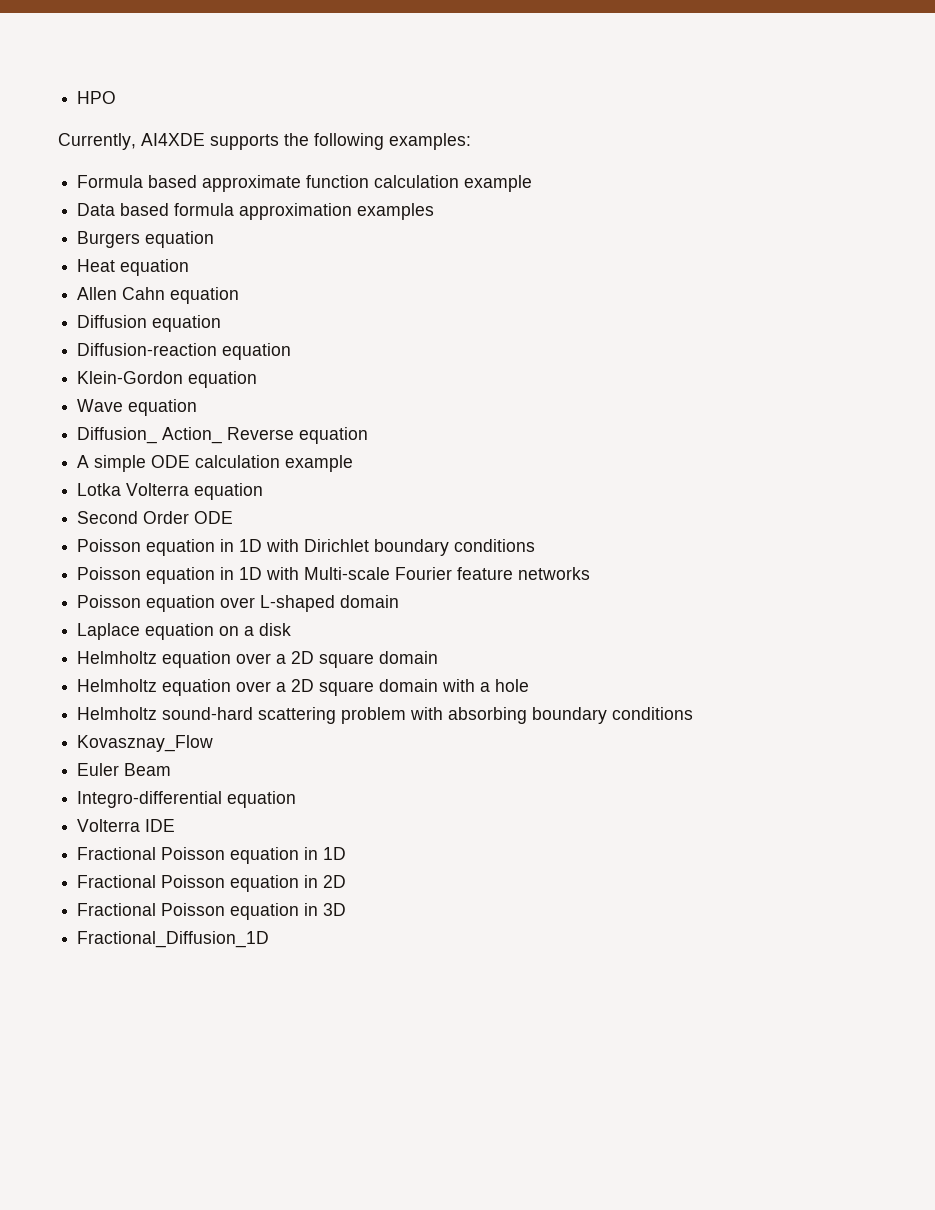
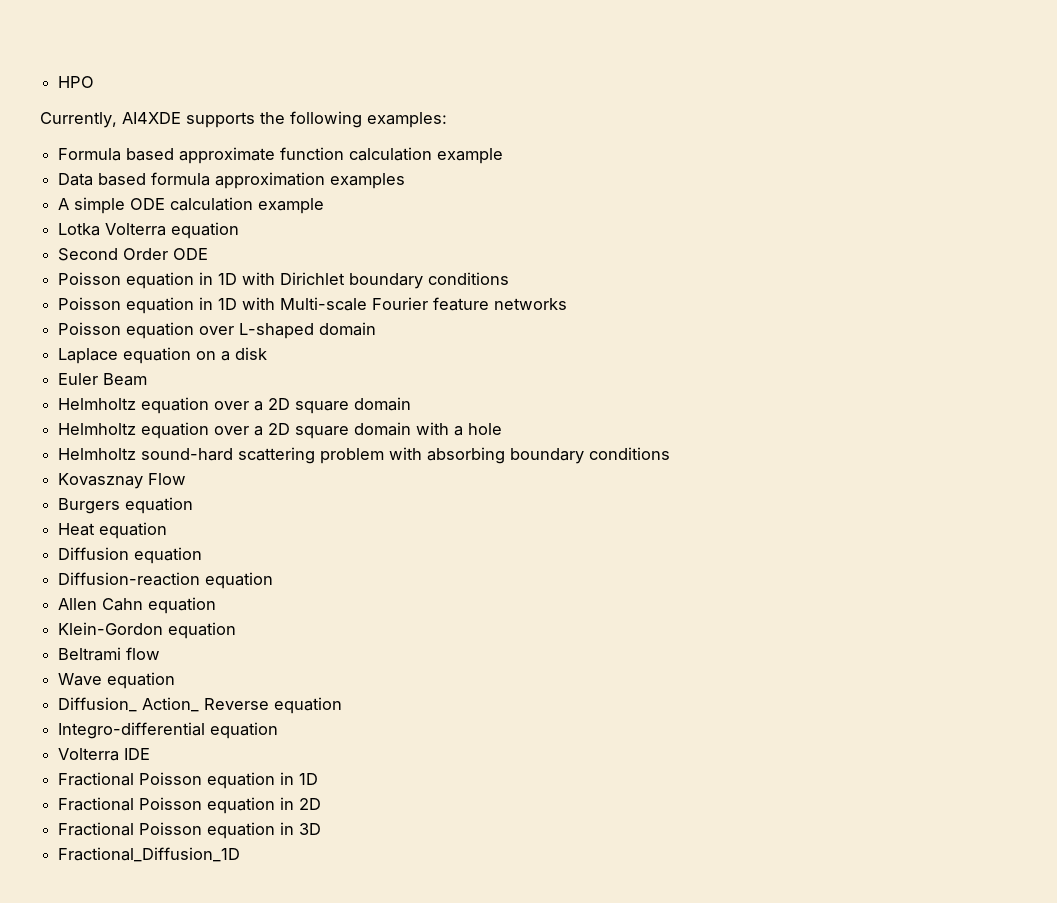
- Burgers equation
- Heat equation
- Allen Cahn equation
- Diffusion equation
- Diffusion-reaction equation
- Klein-Gordon equation
- Wave equation
- Diffusion_ Action_ Reverse equation
+ Euler Beam
- Kovasznay_Flow
- Euler Beam
+ Kovasznay Flow
+ Burgers equation
+ Heat equation
+ Diffusion equation
+ Diffusion-reaction equation
+ Allen Cahn equation
+ Klein-Gordon equation
+ Beltrami flow
+ Wave equation
+ Diffusion_ Action_ Reverse equation

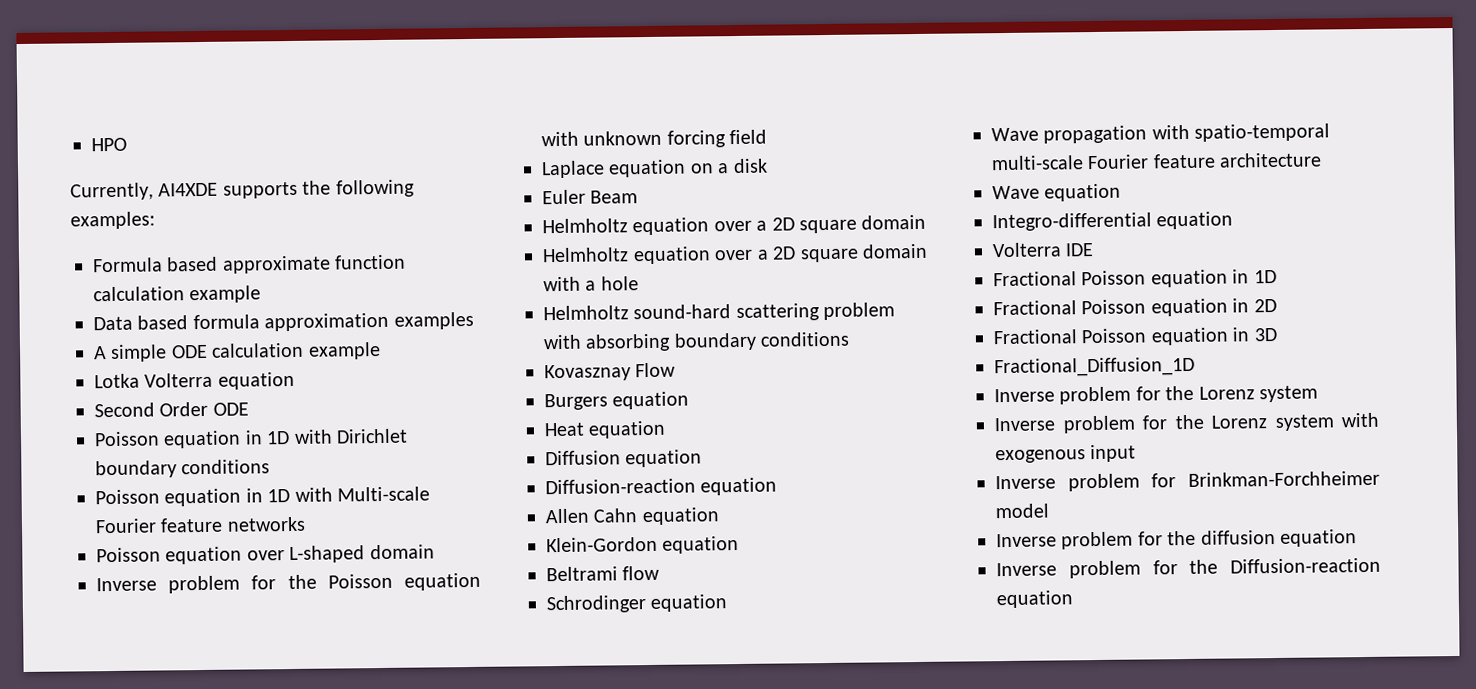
+ Inverse problem for the Poisson equation with unknown forcing field
+ Schrodinger equation
+ Wave propagation with spatio-temporal multi-scale Fourier feature architecture
  Wave equation
- Diffusion_ Action_ Reverse equation
  Fractional_Diffusion_1D
+ Inverse problem for the Lorenz system
+ Inverse problem for the Lorenz system with exogenous input
+ Inverse problem for Brinkman-Forchheimer model
+ Inverse problem for the diffusion equation
+ Inverse problem for the Diffusion-reaction equation

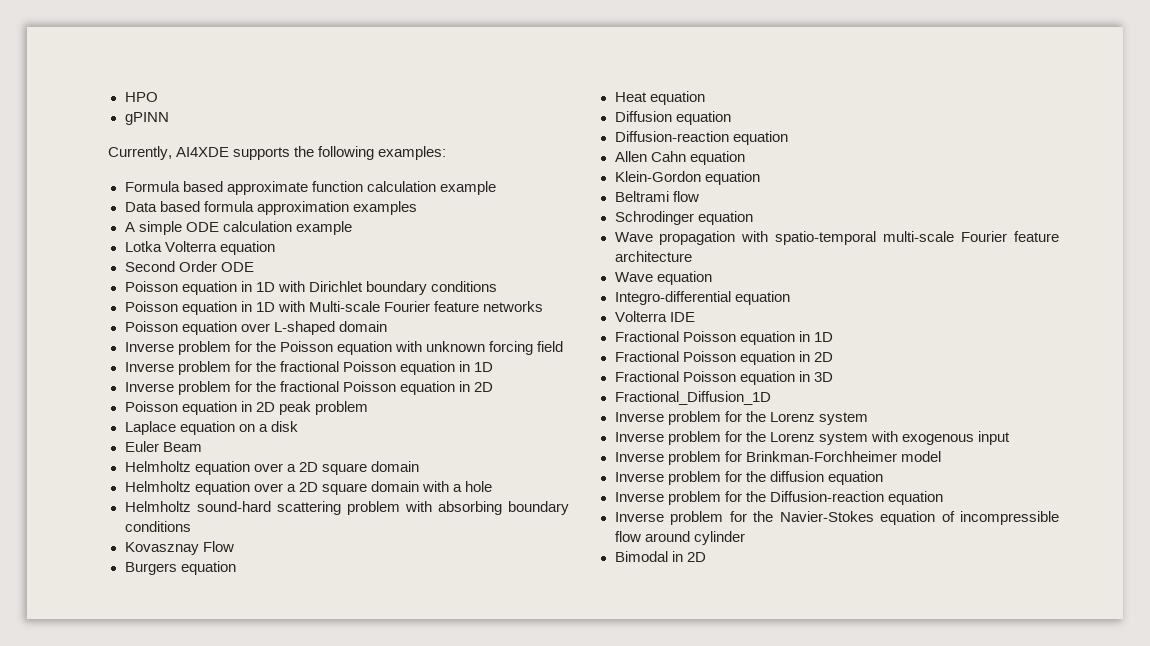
+ gPINN
+ Inverse problem for the fractional Poisson equation in 1D
+ Inverse problem for the fractional Poisson equation in 2D
+ Poisson equation in 2D peak problem
+ Inverse problem for the Navier-Stokes equation of incompressible flow around cylinder
+ Bimodal in 2D

